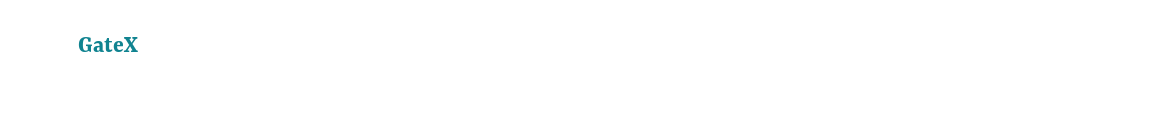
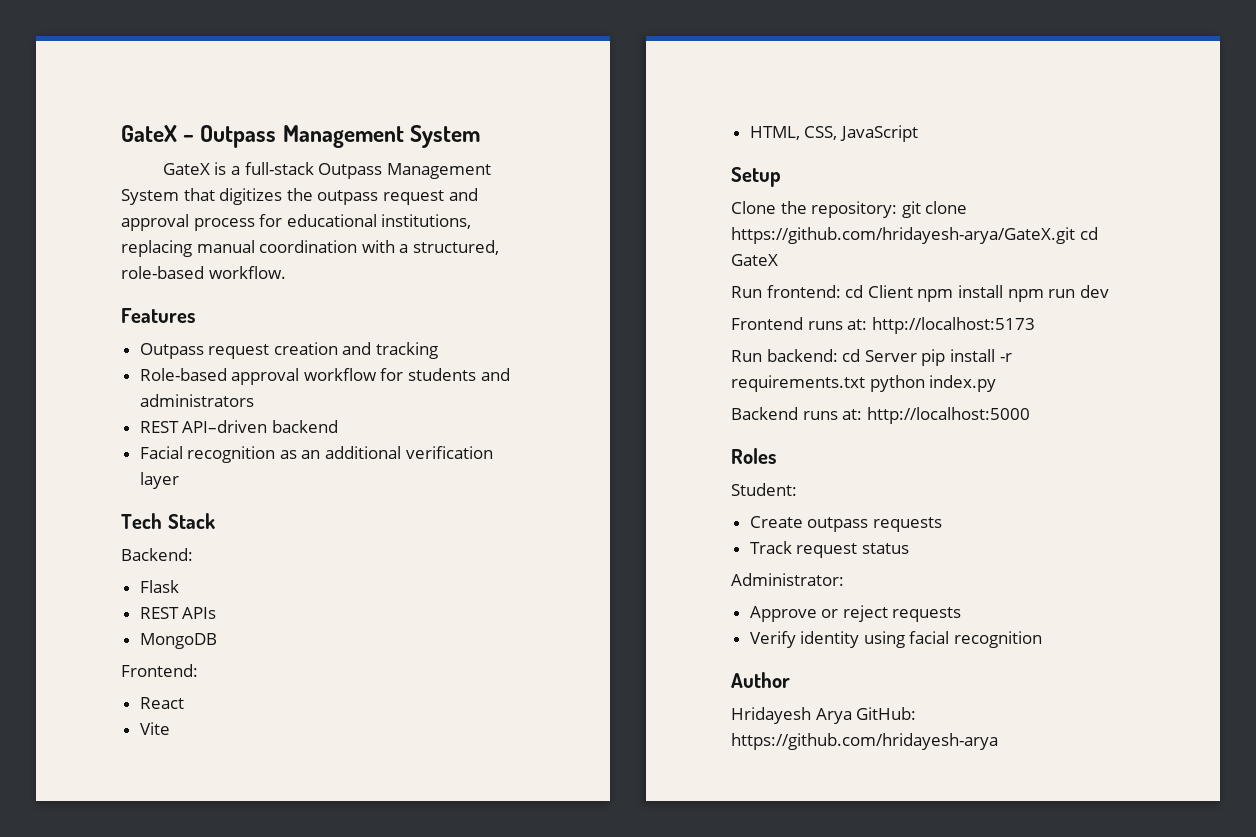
- GateX
+ GateX – Outpass Management System
+ GateX is a full-stack Outpass Management System that digitizes the outpass request and approval process for educational institutions, replacing manual coordination with a structured, role-based workflow.
+ Features
+ Outpass request creation and tracking
+ Role-based approval workflow for students and administrators
+ REST API–driven backend
+ Facial recognition as an additional verification layer
+ Tech Stack
+ Backend:
+ Flask
+ REST APIs
+ MongoDB
+ Frontend:
+ React
+ Vite
+ HTML, CSS, JavaScript
+ Setup
+ Clone the repository: git clone https://github.com/hridayesh-arya/GateX.git cd GateX
+ Run frontend: cd Client npm install npm run dev
+ Frontend runs at: http://localhost:5173
+ Run backend: cd Server pip install -r requirements.txt python index.py
+ Backend runs at: http://localhost:5000
+ Roles
+ Student:
+ Create outpass requests
+ Track request status
+ Administrator:
+ Approve or reject requests
+ Verify identity using facial recognition
+ Author
+ Hridayesh Arya GitHub: https://github.com/hridayesh-arya

